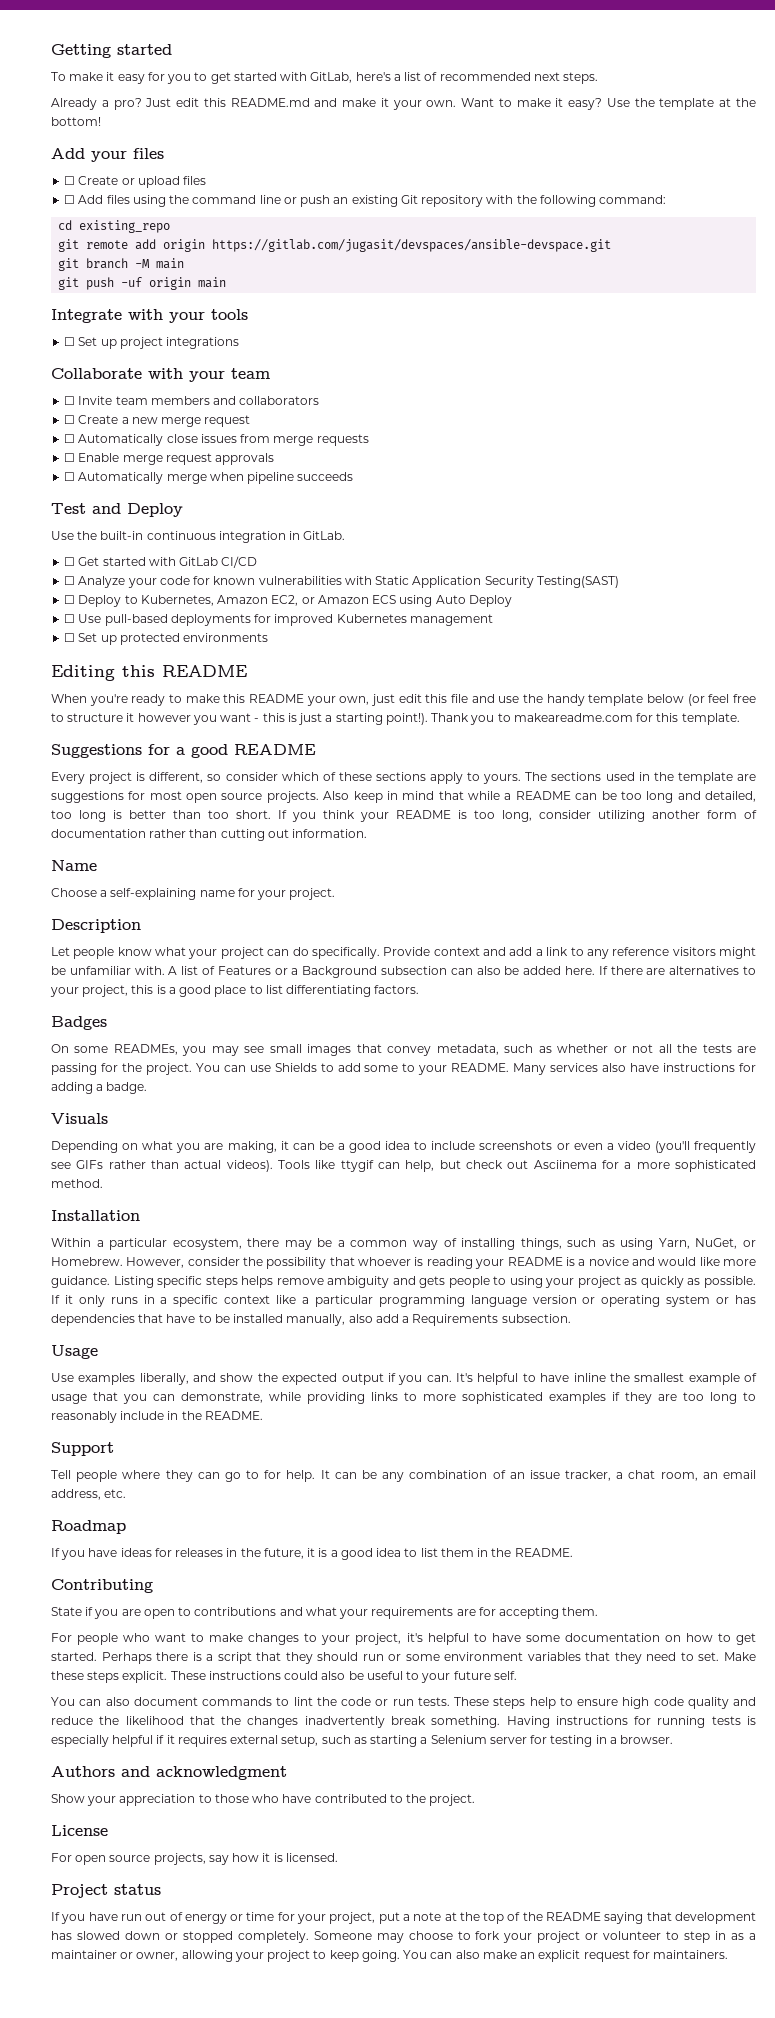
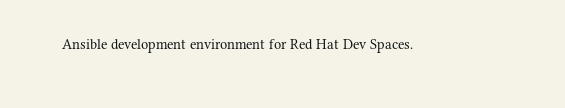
- Getting started
- To make it easy for you to get started with GitLab, here's a list of recommended next steps.
- Already a pro? Just edit this README.md and make it your own. Want to make it easy? Use the template at the bottom!
- Add your files
- ☐ Create or upload files
- ☐ Add files using the command line or push an existing Git repository with the following command:
- cd existing_repo
- git remote add origin https://gitlab.com/jugasit/devspaces/ansible-devspace.git
- git branch -M main
- git push -uf origin main
- Integrate with your tools
- ☐ Set up project integrations
- Collaborate with your team
- ☐ Invite team members and collaborators
- ☐ Create a new merge request
- ☐ Automatically close issues from merge requests
- ☐ Enable merge request approvals
- ☐ Automatically merge when pipeline succeeds
- Test and Deploy
- Use the built-in continuous integration in GitLab.
- ☐ Get started with GitLab CI/CD
- ☐ Analyze your code for known vulnerabilities with Static Application Security Testing(SAST)
- ☐ Deploy to Kubernetes, Amazon EC2, or Amazon ECS using Auto Deploy
- ☐ Use pull-based deployments for improved Kubernetes management
- ☐ Set up protected environments
- Editing this README
- When you're ready to make this README your own, just edit this file and use the handy template below (or feel free to structure it however you want - this is just a starting point!). Thank you to makeareadme.com for this template.
- Suggestions for a good README
- Every project is different, so consider which of these sections apply to yours. The sections used in the template are suggestions for most open source projects. Also keep in mind that while a README can be too long and detailed, too long is better than too short. If you think your README is too long, consider utilizing another form of documentation rather than cutting out information.
- Name
- Choose a self-explaining name for your project.
- Description
- Let people know what your project can do specifically. Provide context and add a link to any reference visitors might be unfamiliar with. A list of Features or a Background subsection can also be added here. If there are alternatives to your project, this is a good place to list differentiating factors.
- Badges
- On some READMEs, you may see small images that convey metadata, such as whether or not all the tests are passing for the project. You can use Shields to add some to your README. Many services also have instructions for adding a badge.
- Visuals
- Depending on what you are making, it can be a good idea to include screenshots or even a video (you'll frequently see GIFs rather than actual videos). Tools like ttygif can help, but check out Asciinema for a more sophisticated method.
- Installation
- Within a particular ecosystem, there may be a common way of installing things, such as using Yarn, NuGet, or Homebrew. However, consider the possibility that whoever is reading your README is a novice and would like more guidance. Listing specific steps helps remove ambiguity and gets people to using your project as quickly as possible. If it only runs in a specific context like a particular programming language version or operating system or has dependencies that have to be installed manually, also add a Requirements subsection.
- Usage
- Use examples liberally, and show the expected output if you can. It's helpful to have inline the smallest example of usage that you can demonstrate, while providing links to more sophisticated examples if they are too long to reasonably include in the README.
- Support
- Tell people where they can go to for help. It can be any combination of an issue tracker, a chat room, an email address, etc.
- Roadmap
- If you have ideas for releases in the future, it is a good idea to list them in the README.
- Contributing
- State if you are open to contributions and what your requirements are for accepting them.
- For people who want to make changes to your project, it's helpful to have some documentation on how to get started. Perhaps there is a script that they should run or some environment variables that they need to set. Make these steps explicit. These instructions could also be useful to your future self.
- You can also document commands to lint the code or run tests. These steps help to ensure high code quality and reduce the likelihood that the changes inadvertently break something. Having instructions for running tests is especially helpful if it requires external setup, such as starting a Selenium server for testing in a browser.
- Authors and acknowledgment
- Show your appreciation to those who have contributed to the project.
- License
- For open source projects, say how it is licensed.
- Project status
- If you have run out of energy or time for your project, put a note at the top of the README saying that development has slowed down or stopped completely. Someone may choose to fork your project or volunteer to step in as a maintainer or owner, allowing your project to keep going. You can also make an explicit request for maintainers.
+ Ansible development environment for Red Hat Dev Spaces.

